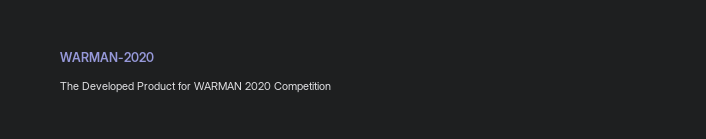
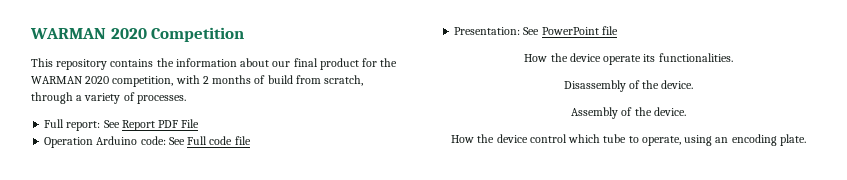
- WARMAN-2020
- The Developed Product for WARMAN 2020 Competition
+ WARMAN 2020 Competition
+ This repository contains the information about our final product for the WARMAN 2020 competition, with 2 months of build from scratch, through a variety of processes.
+ Full report: See Report PDF File
+ Operation Arduino code: See Full code file
+ Presentation: See PowerPoint file
+ How the device operate its functionalities.
+ Disassembly of the device.
+ Assembly of the device.
+ How the device control which tube to operate, using an encoding plate.

